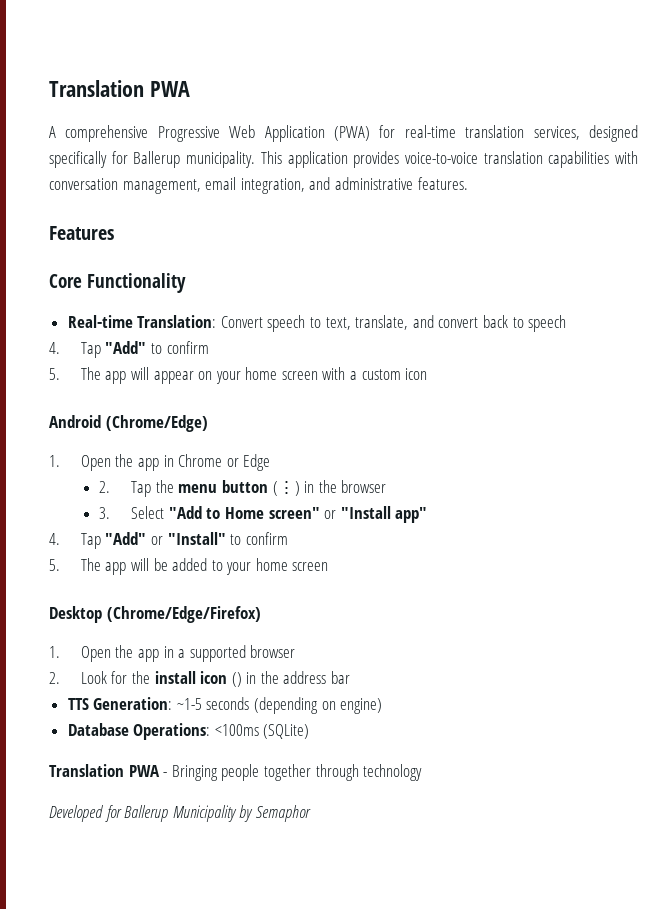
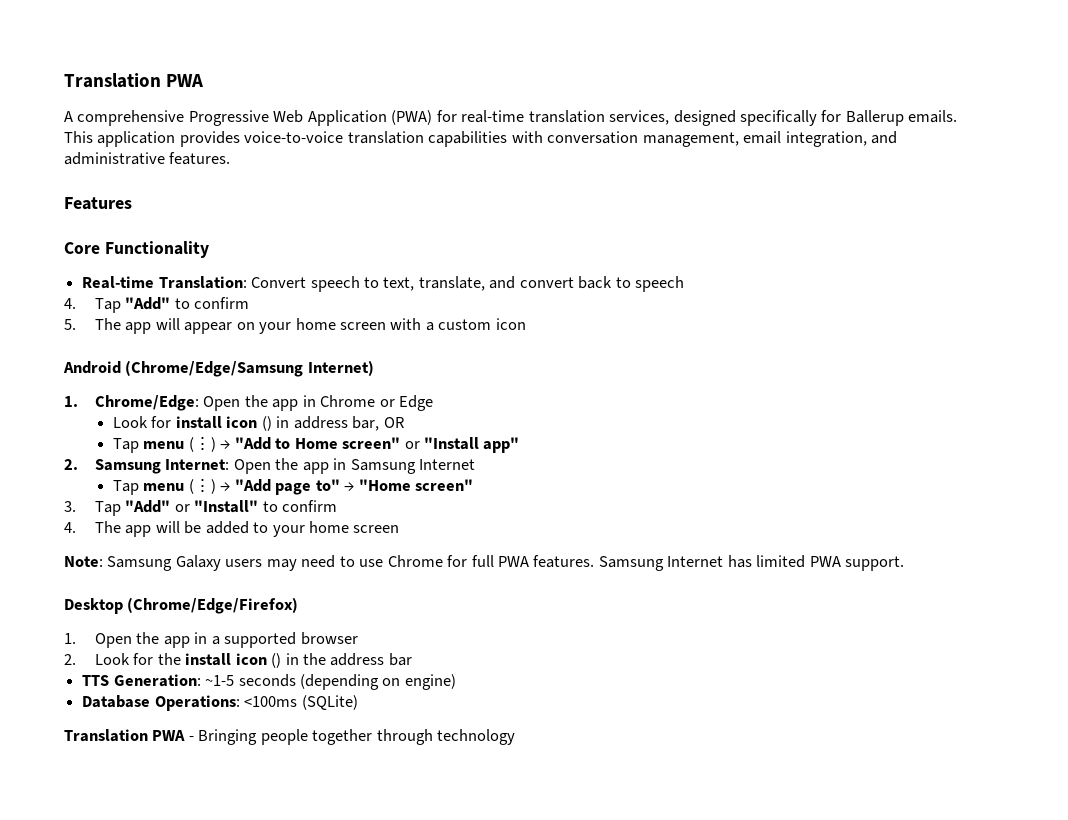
- A comprehensive Progressive Web Application (PWA) for real-time translation services, designed specifically for Ballerup municipality.
+ A comprehensive Progressive Web Application (PWA) for real-time translation services, designed specifically for Ballerup emails.
- Android (Chrome/Edge)
- 1. Open the app in Chrome or Edge
+ Android (Chrome/Edge/Samsung Internet)
+ 1. Chrome/Edge: Open the app in Chrome or Edge
- 2. Tap the menu button (⋮) in the browser
- 3. Select "Add to Home screen" or "Install app"
+ Look for install icon () in address bar, OR
+ Tap menu (⋮) → "Add to Home screen" or "Install app"
- 4. Tap "Add" or "Install" to confirm
+ 2. Samsung Internet: Open the app in Samsung Internet
+ Tap menu (⋮) → "Add page to" → "Home screen"
+ 3. Tap "Add" or "Install" to confirm
- 5. The app will be added to your home screen
+ 4. The app will be added to your home screen
+ Note: Samsung Galaxy users may need to use Chrome for full PWA features. Samsung Internet has limited PWA support.
- Developed for Ballerup Municipality by Semaphor

